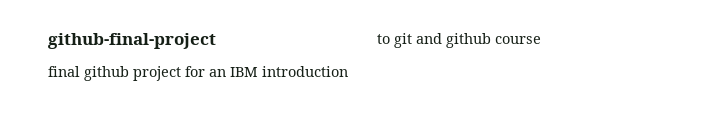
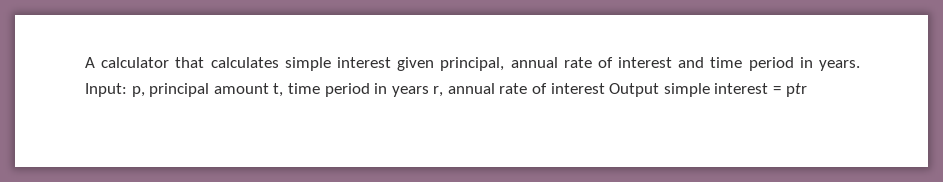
- github-final-project
- final github project for an IBM introduction to git and github course
+ A calculator that calculates simple interest given principal, annual rate of interest and time period in years. Input: p, principal amount t, time period in years r, annual rate of interest Output simple interest = ptr

